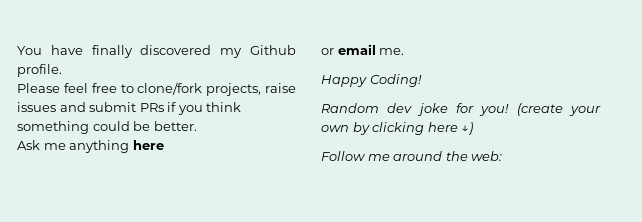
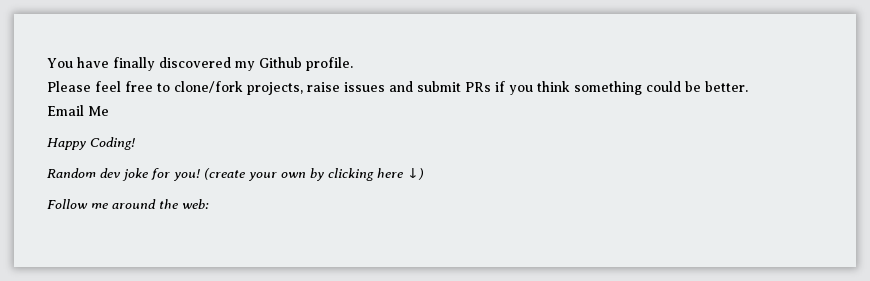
- Ask me anything here
- or email me.
+ Email Me

